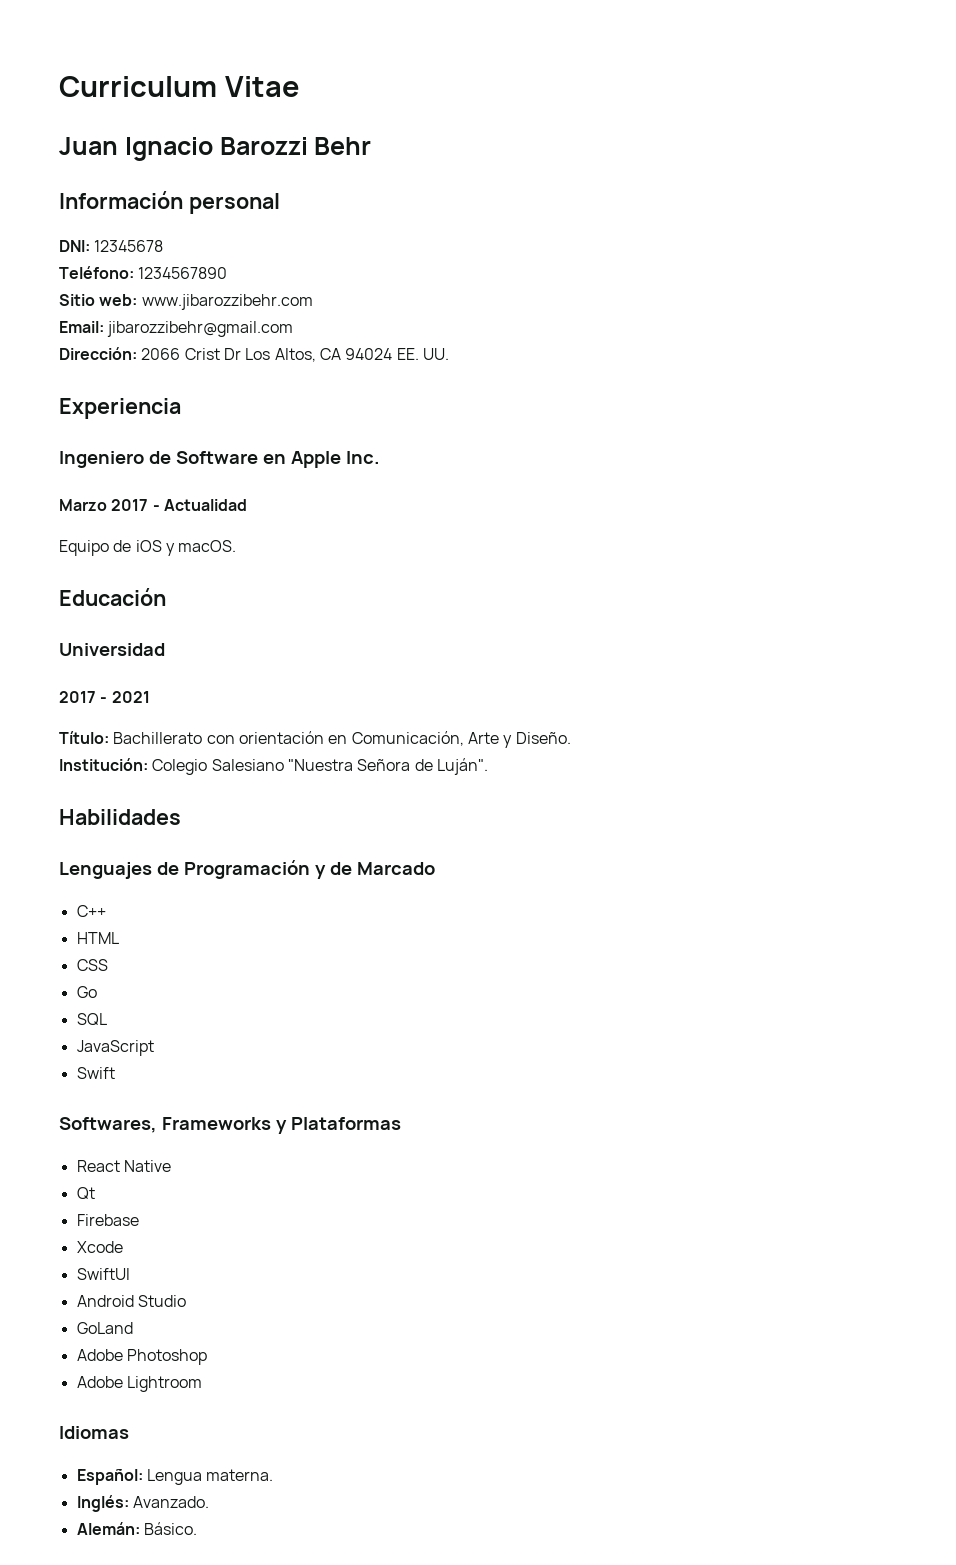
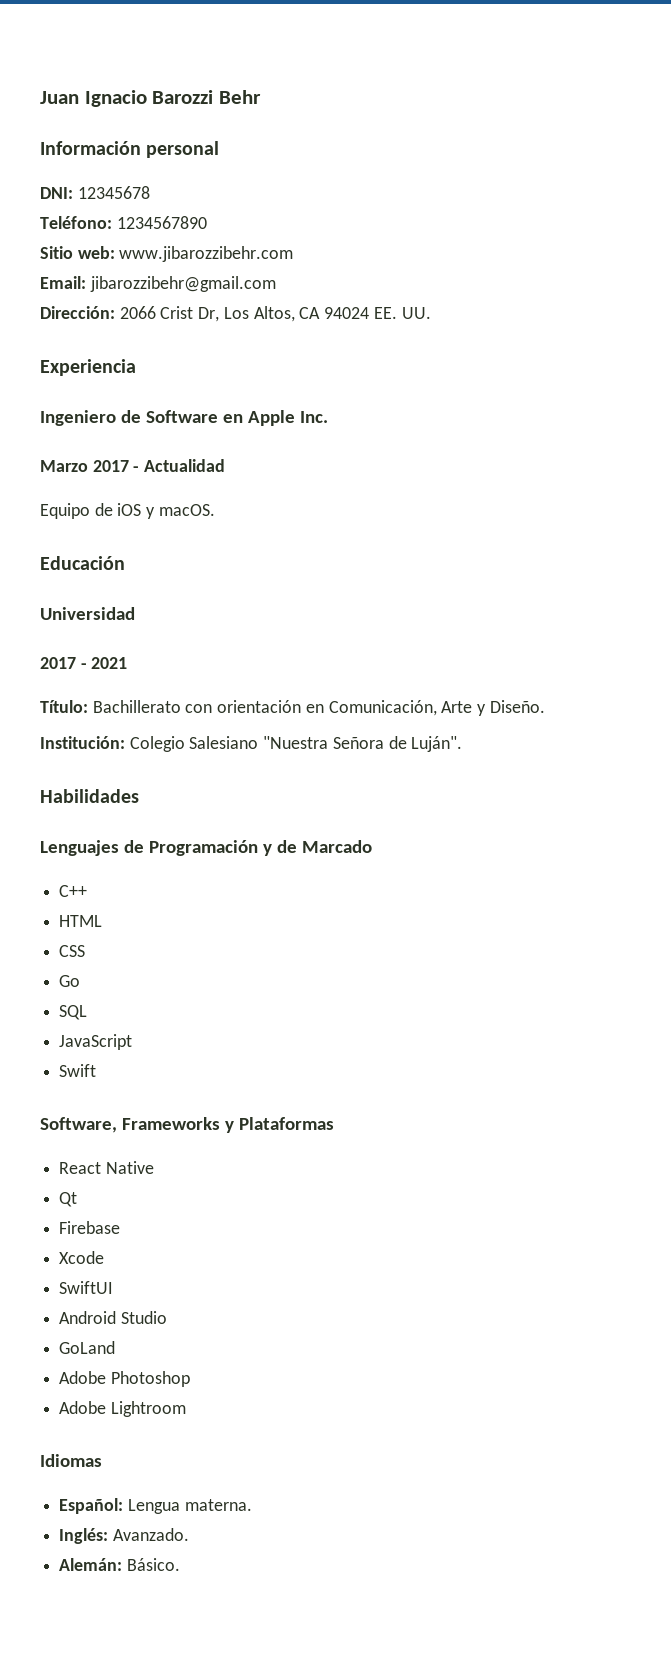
- Curriculum Vitae
- Dirección: 2066 Crist Dr Los Altos, CA 94024 EE. UU.
+ Dirección: 2066 Crist Dr, Los Altos, CA 94024 EE. UU.
- Softwares, Frameworks y Plataformas
+ Software, Frameworks y Plataformas

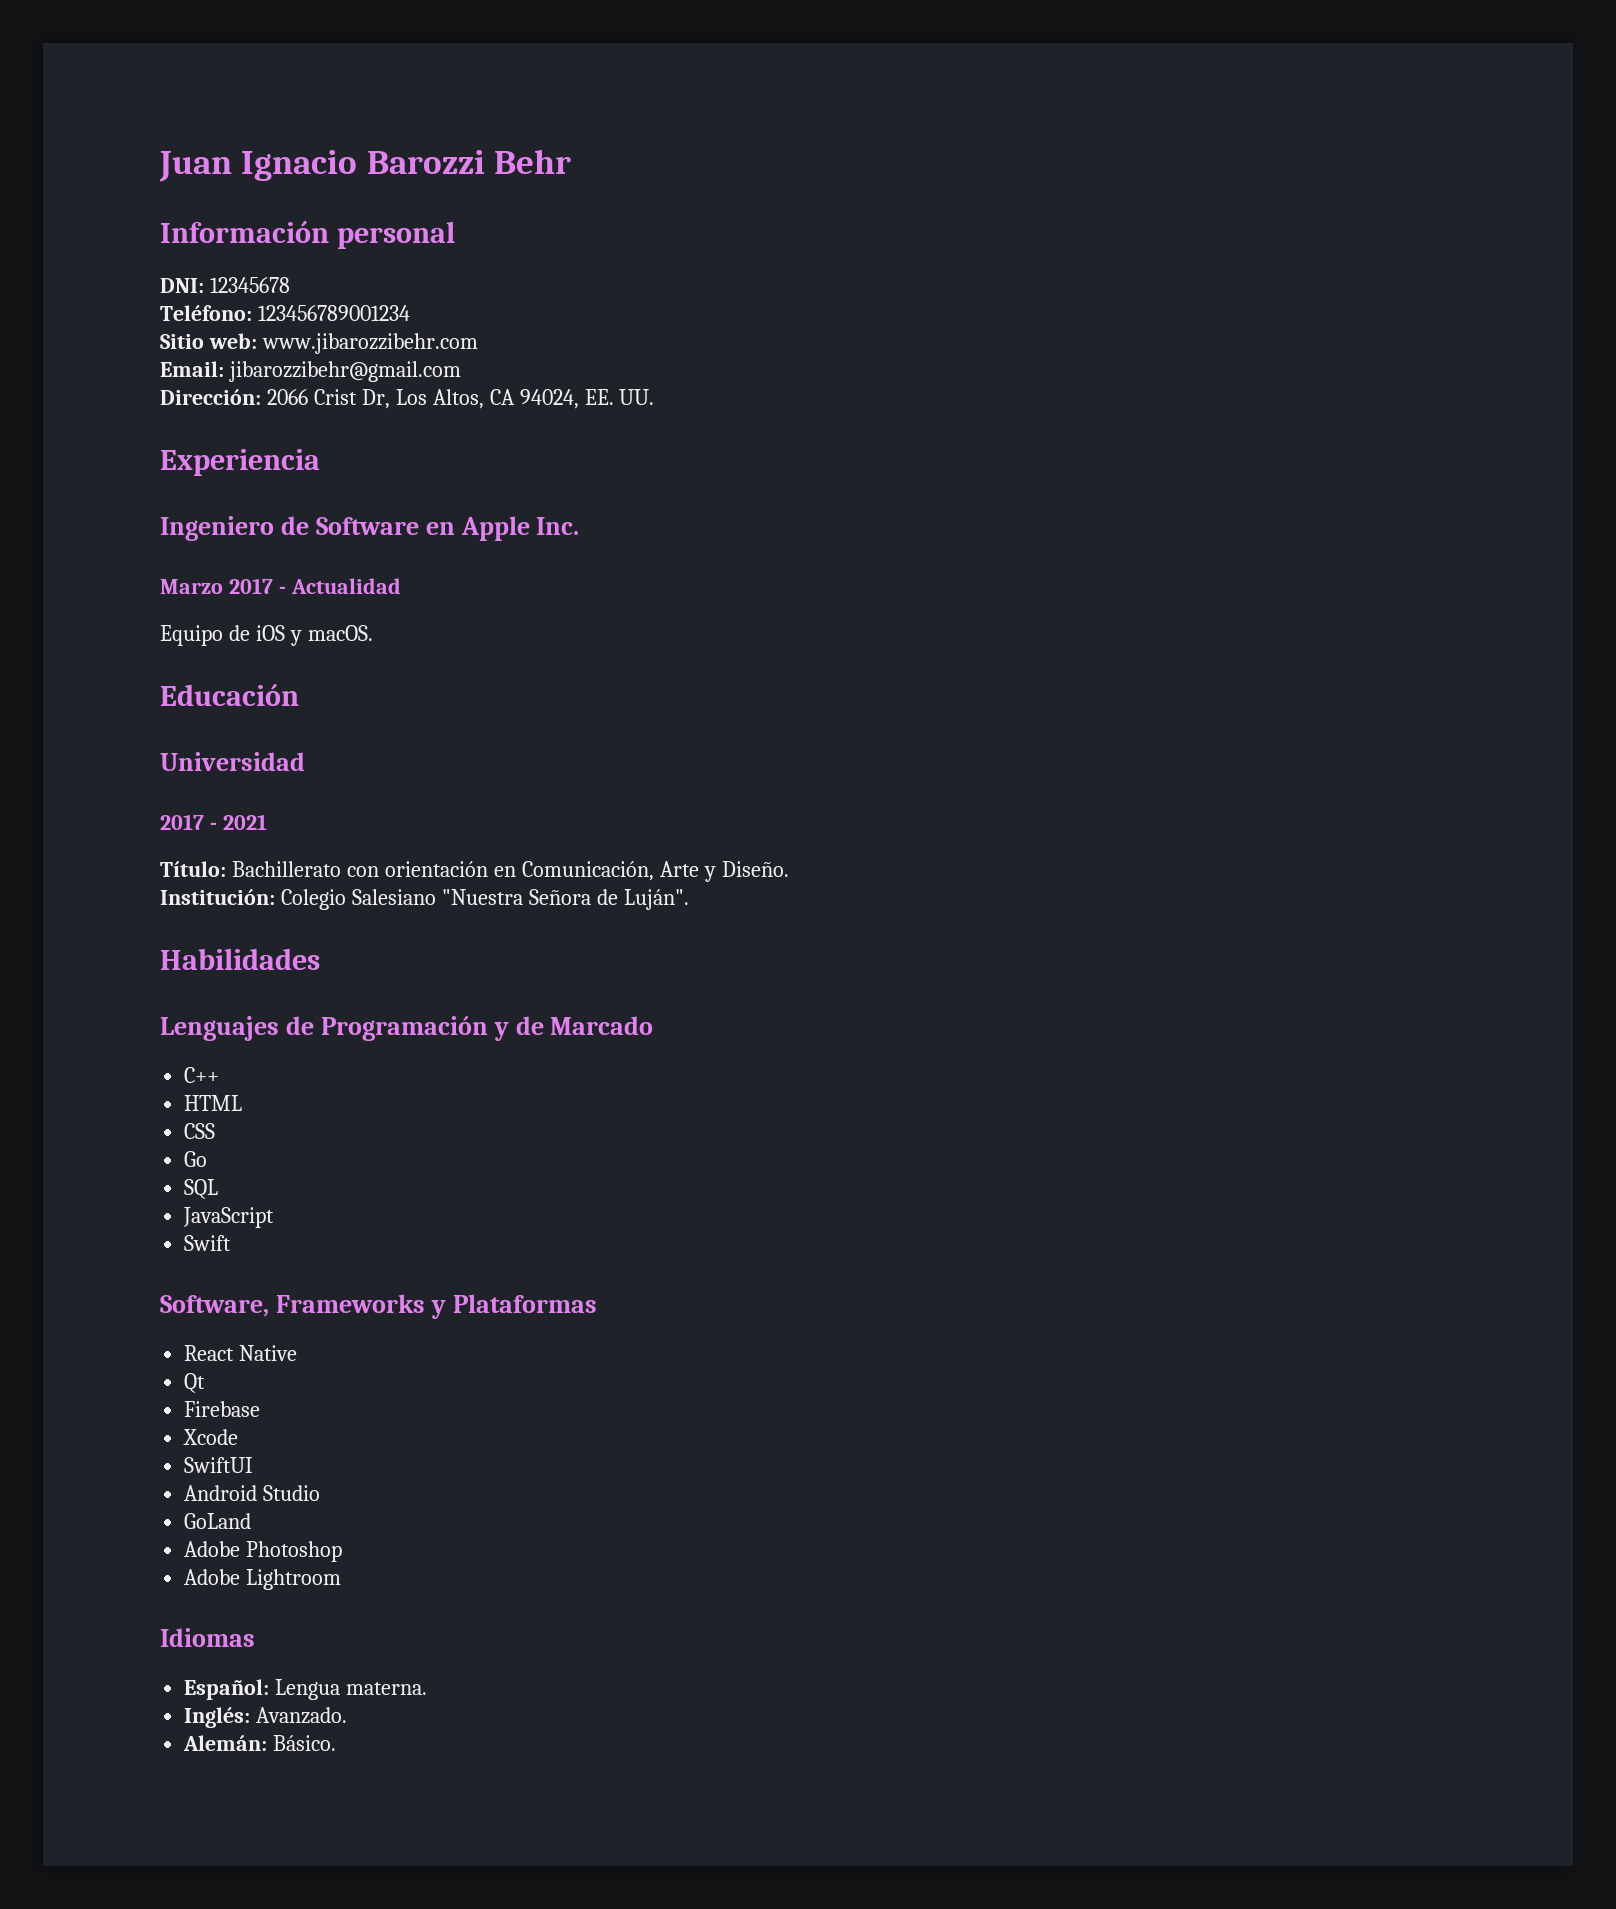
- Teléfono: 1234567890
+ Teléfono: 123456789001234
- Dirección: 2066 Crist Dr, Los Altos, CA 94024 EE. UU.
+ Dirección: 2066 Crist Dr, Los Altos, CA 94024, EE. UU.

